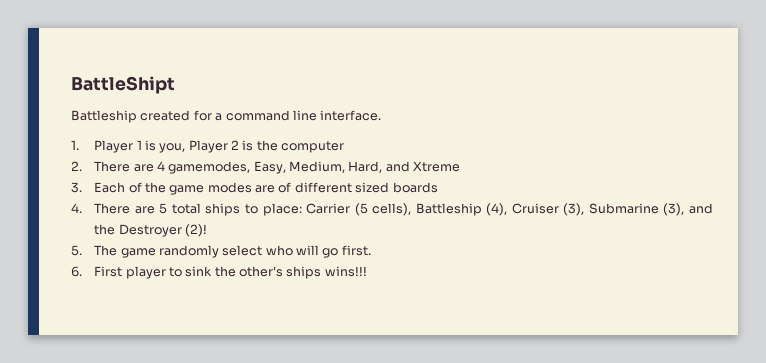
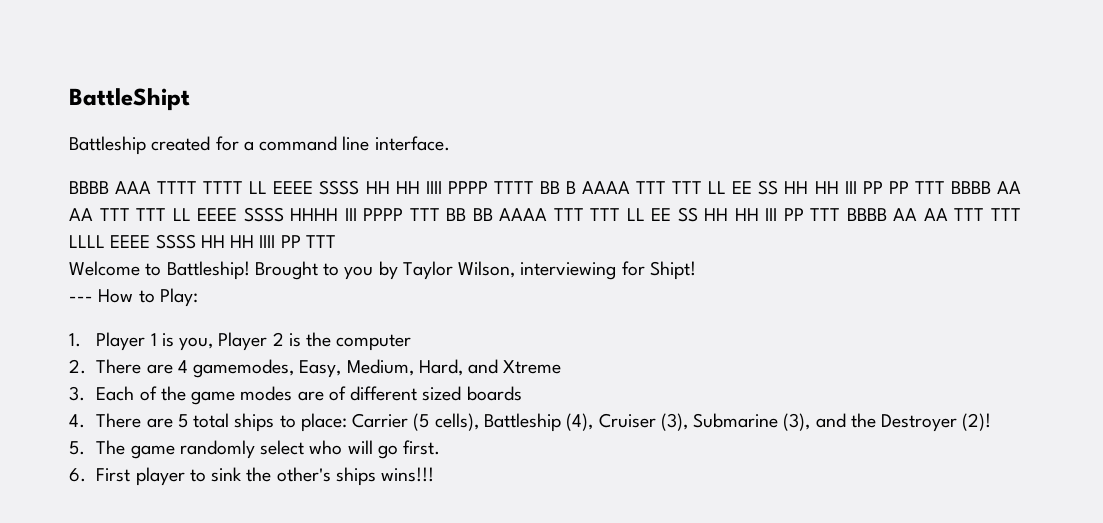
+ BBBB AAA TTTT TTTT LL EEEE SSSS HH HH IIII PPPP TTTT BB B AAAA TTT TTT LL EE SS HH HH III PP PP TTT BBBB AA AA TTT TTT LL EEEE SSSS HHHH III PPPP TTT BB BB AAAA TTT TTT LL EE SS HH HH III PP TTT BBBB AA AA TTT TTT LLLL EEEE SSSS HH HH IIII PP TTT
+ Welcome to Battleship! Brought to you by Taylor Wilson, interviewing for Shipt!
+ --- How to Play:

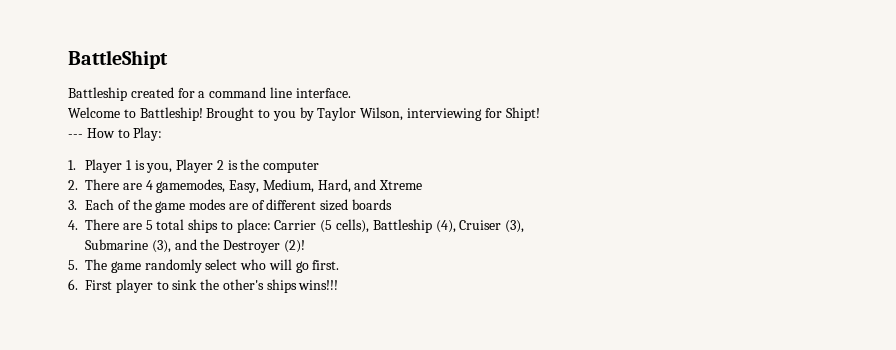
- BBBB AAA TTTT TTTT LL EEEE SSSS HH HH IIII PPPP TTTT BB B AAAA TTT TTT LL EE SS HH HH III PP PP TTT BBBB AA AA TTT TTT LL EEEE SSSS HHHH III PPPP TTT BB BB AAAA TTT TTT LL EE SS HH HH III PP TTT BBBB AA AA TTT TTT LLLL EEEE SSSS HH HH IIII PP TTT
- 4. There are 5 total ships to place: Carrier (5 cells), Battleship (4), Cruiser (3), Submarine (3), and the Destroyer (2)!
+ 4. There are 5 total ships to place: Carrier (5 cells), Battleship (4), Cruiser (3),
+ Submarine (3), and the Destroyer (2)!

